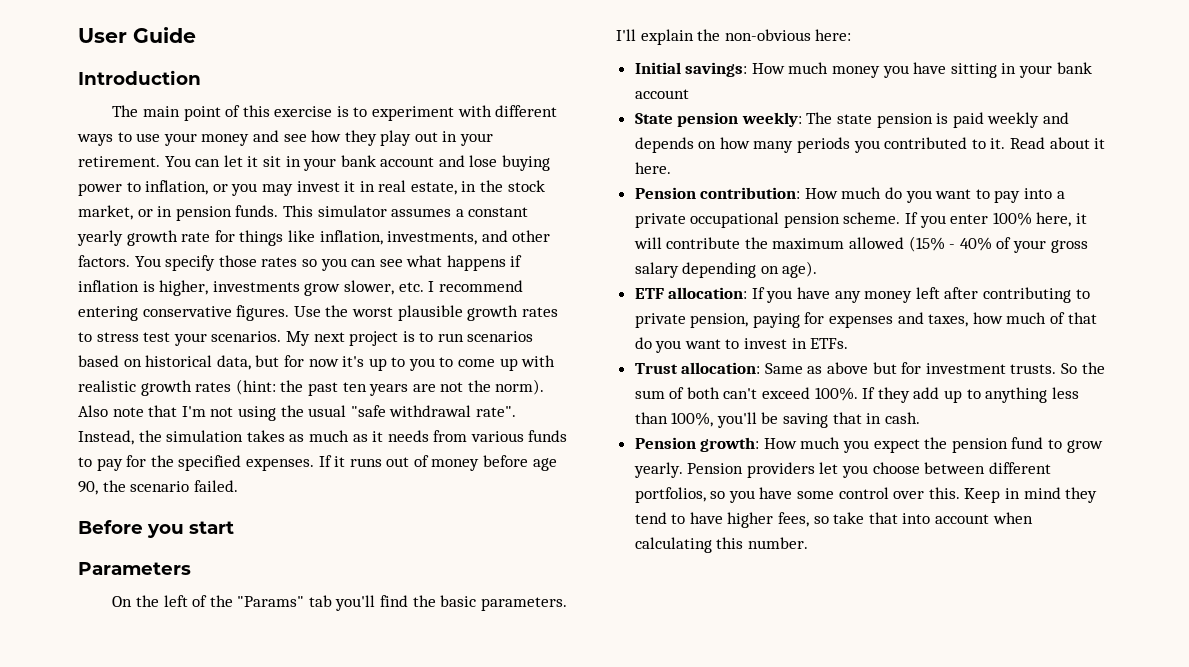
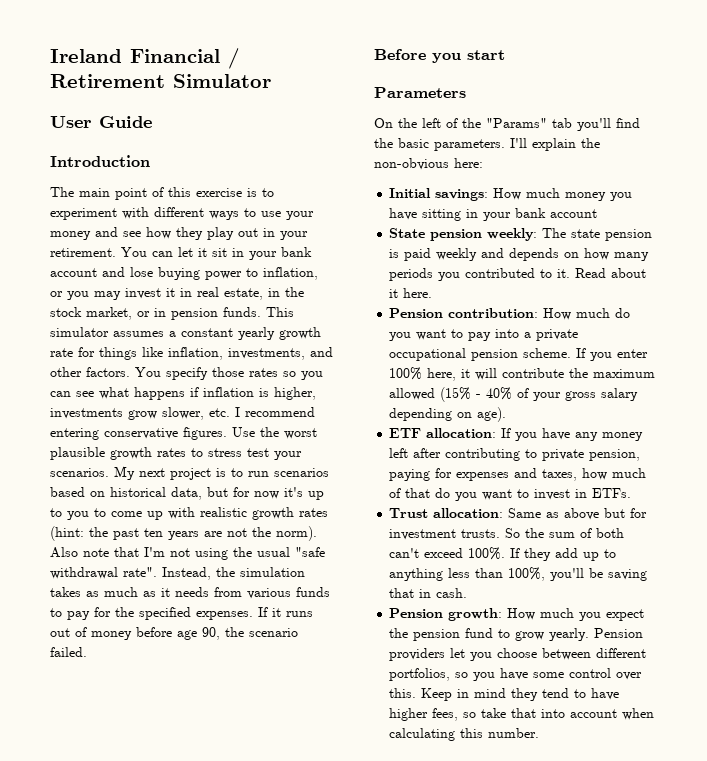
+ Ireland Financial / Retirement Simulator

